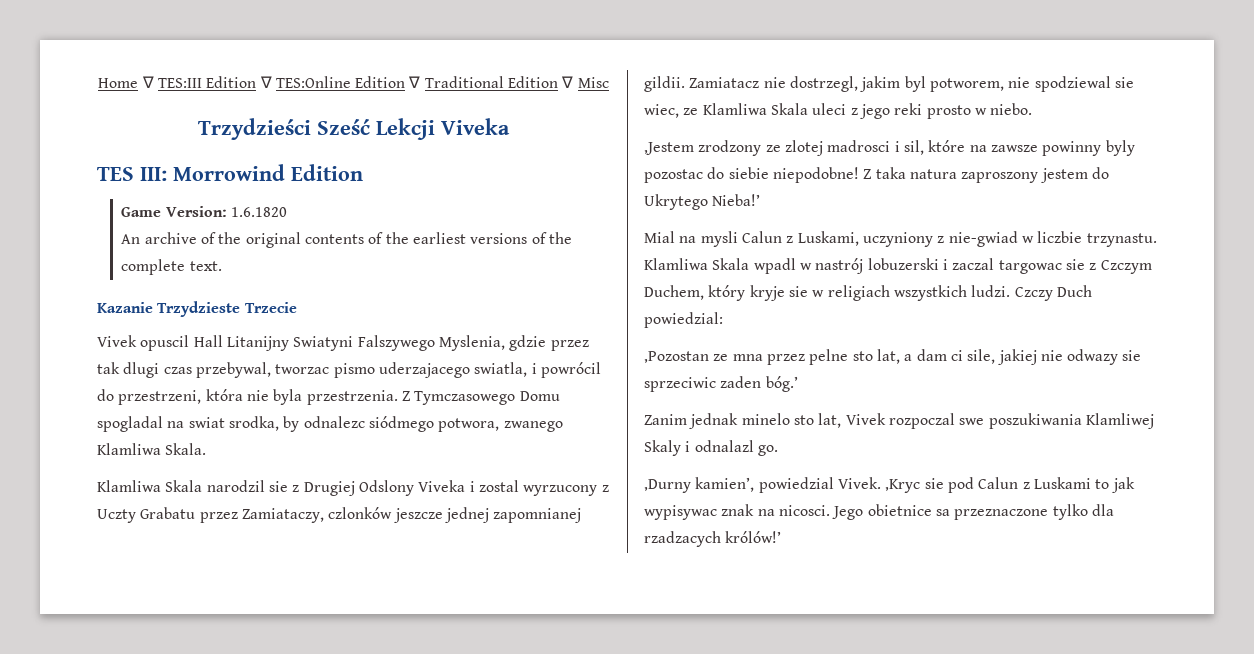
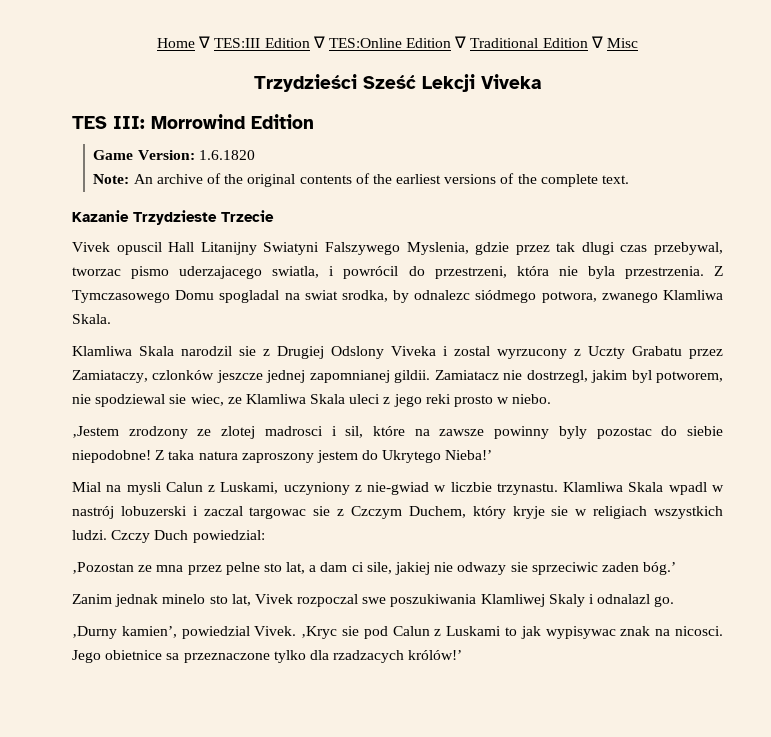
- An archive of the original contents of the earliest versions of the complete text.
+ Note: An archive of the original contents of the earliest versions of the complete text.

